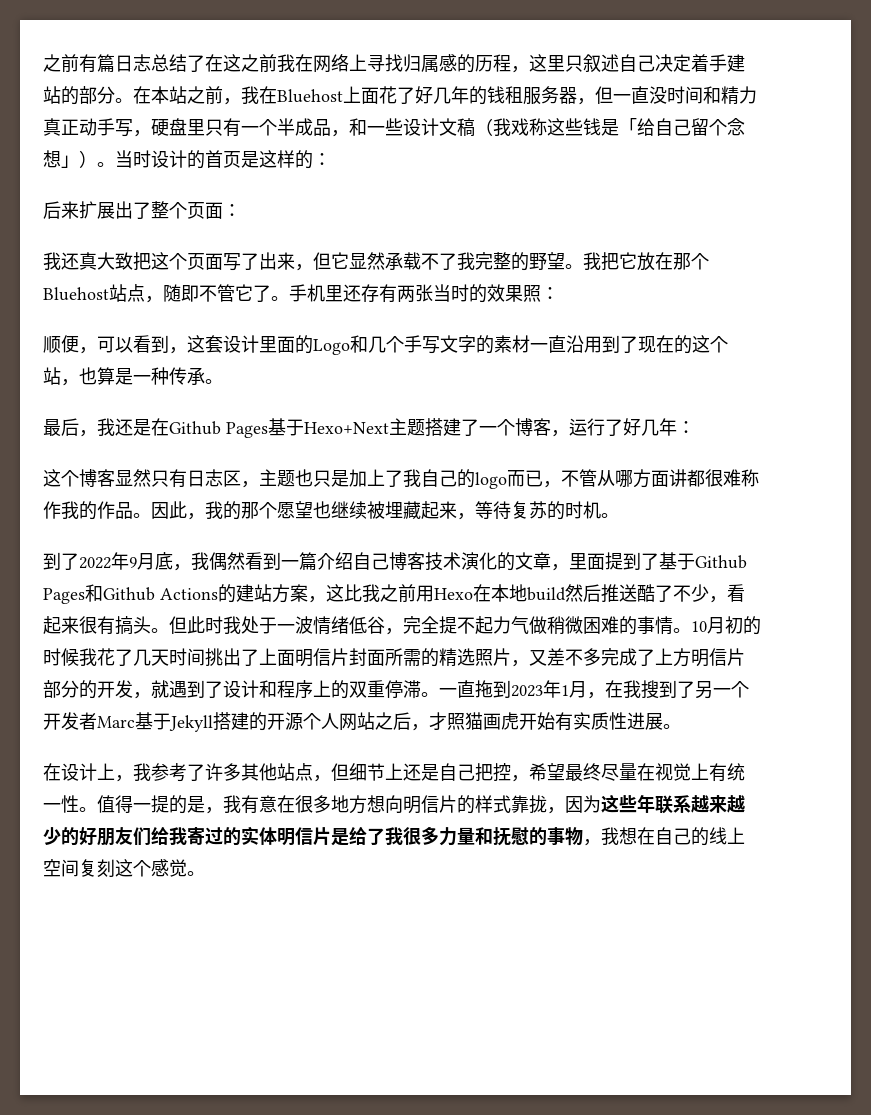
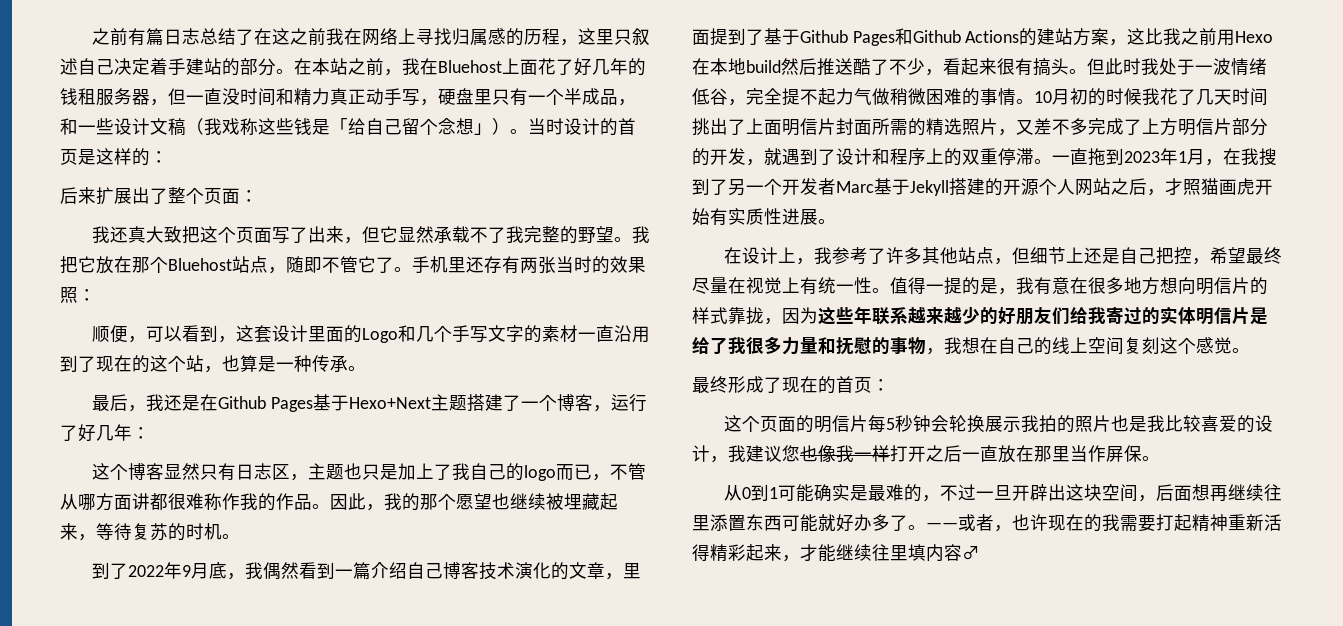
+ 最终形成了现在的首页：
+ 这个页面的明信片每5秒钟会轮换展示我拍的照片也是我比较喜爱的设计，我建议您也像我一样打开之后一直放在那里当作屏保。
+ 从0到1可能确实是最难的，不过一旦开辟出这块空间，后面想再继续往里添置东西可能就好办多了。——或者，也许现在的我需要打起精神重新活得精彩起来，才能继续往里填内容♂

